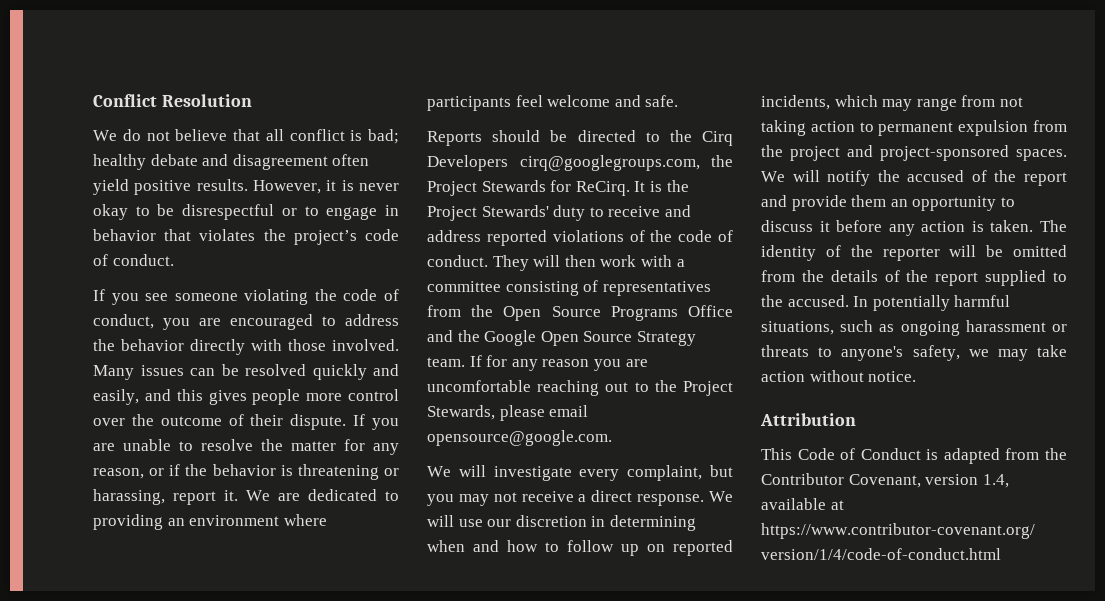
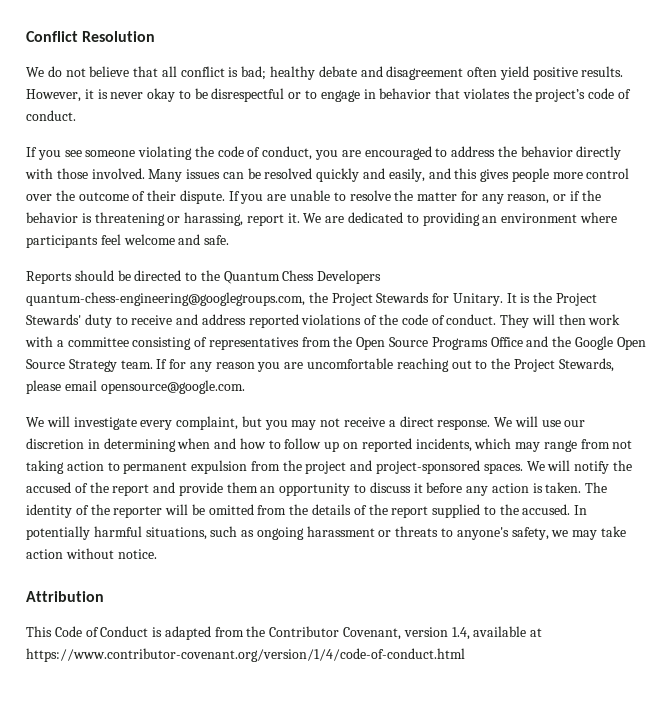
- Reports should be directed to the Cirq Developers cirq@googlegroups.com, the Project Stewards for ReCirq.
+ Reports should be directed to the Quantum Chess Developers quantum-chess-engineering@googlegroups.com, the Project Stewards for Unitary.

